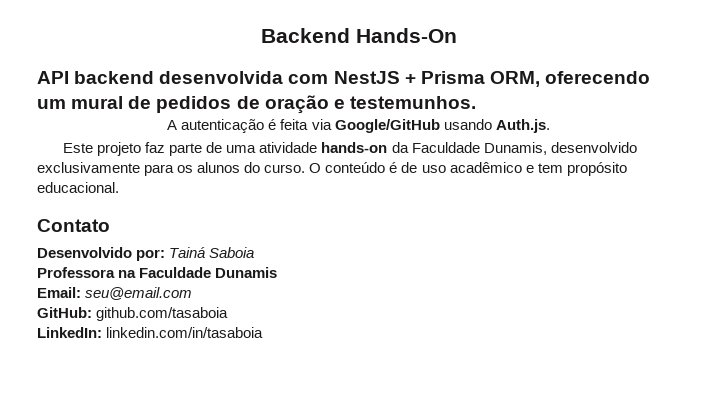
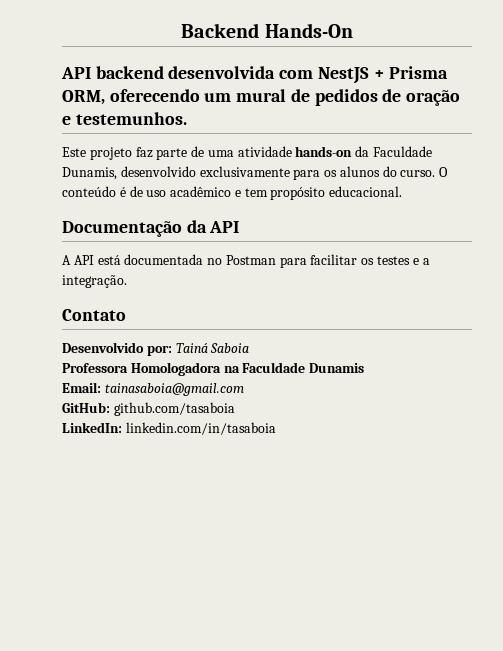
- A autenticação é feita via Google/GitHub usando Auth.js.
+ Documentação da API
+ A API está documentada no Postman para facilitar os testes e a integração.
- Professora na Faculdade Dunamis
+ Professora Homologadora na Faculdade Dunamis
- Email: seu@email.com
+ Email: tainasaboia@gmail.com

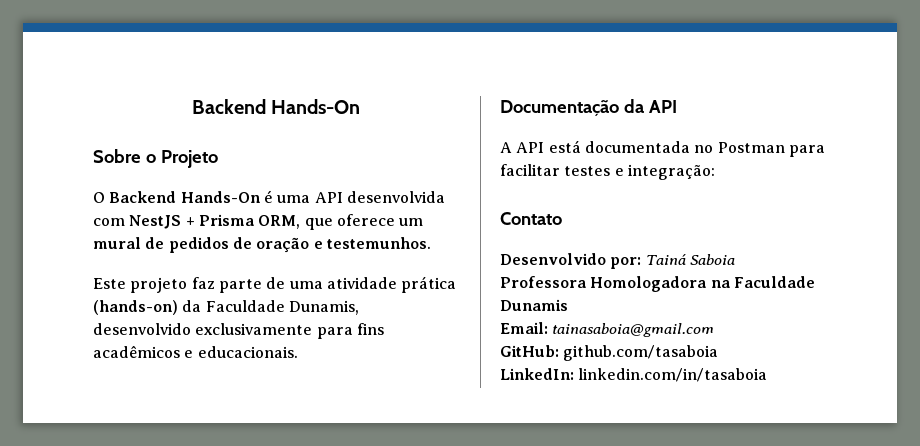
- API backend desenvolvida com NestJS + Prisma ORM, oferecendo um mural de pedidos de oração e testemunhos.
+ Sobre o Projeto
+ O Backend Hands-On é uma API desenvolvida com NestJS + Prisma ORM, que oferece um mural de pedidos de oração e testemunhos.
- Este projeto faz parte de uma atividade hands-on da Faculdade Dunamis, desenvolvido exclusivamente para os alunos do curso. O conteúdo é de uso acadêmico e tem propósito educacional.
+ Este projeto faz parte de uma atividade prática (hands-on) da Faculdade Dunamis, desenvolvido exclusivamente para fins acadêmicos e educacionais.
- A API está documentada no Postman para facilitar os testes e a integração.
+ A API está documentada no Postman para facilitar testes e integração:

